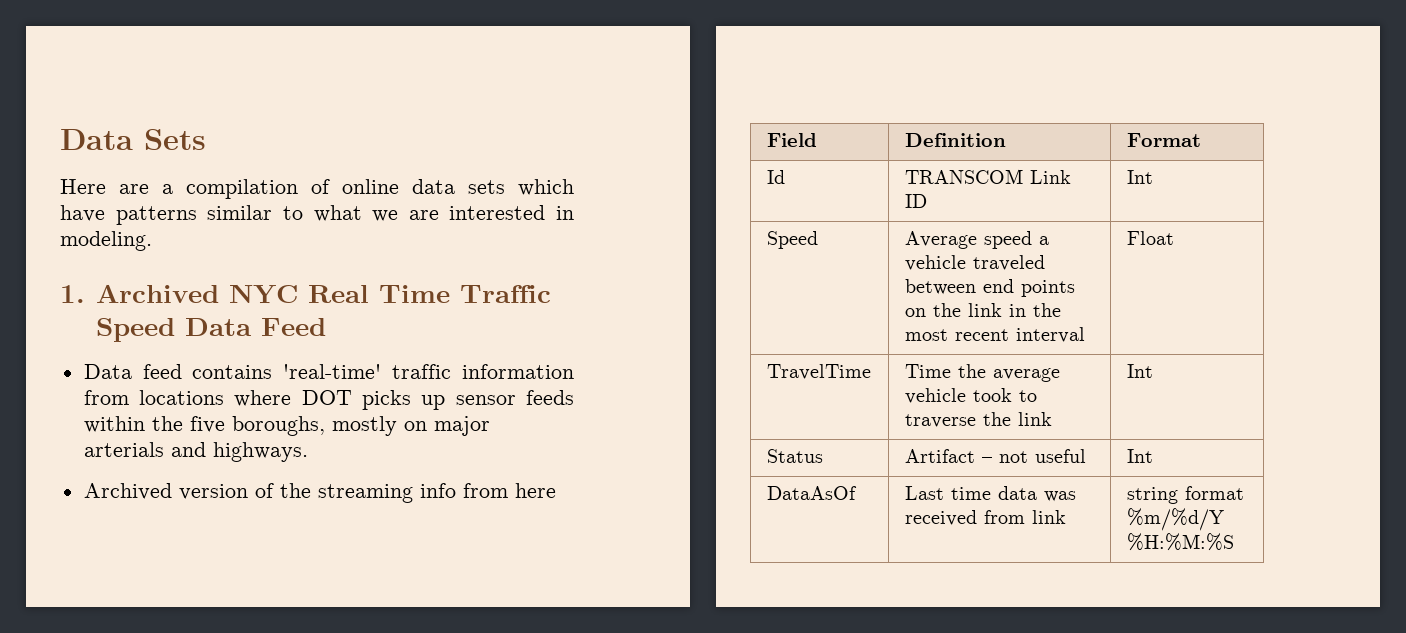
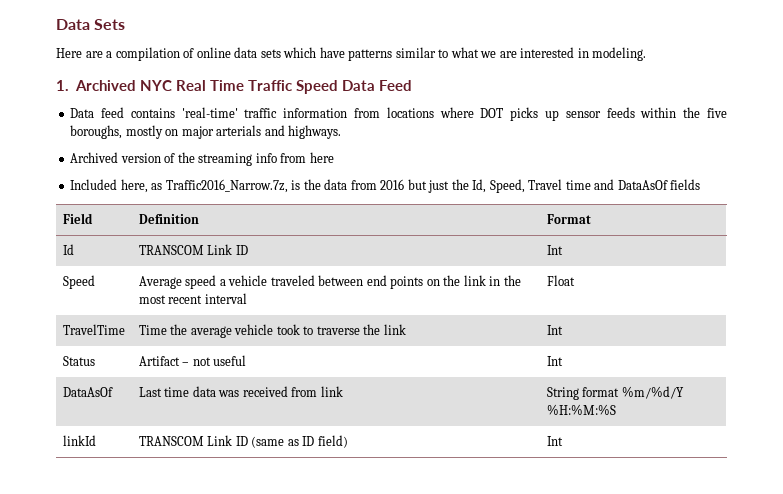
+ Included here, as Traffic2016_Narrow.7z, is the data from 2016 but just the Id, Speed, Travel time and DataAsOf fields
- DataAsOf | Last time data was received from link | string format %m/%d/Y %H:%M:%S
+ DataAsOf | Last time data was received from link | String format %m/%d/Y %H:%M:%S
+ linkId | TRANSCOM Link ID (same as ID field) | Int

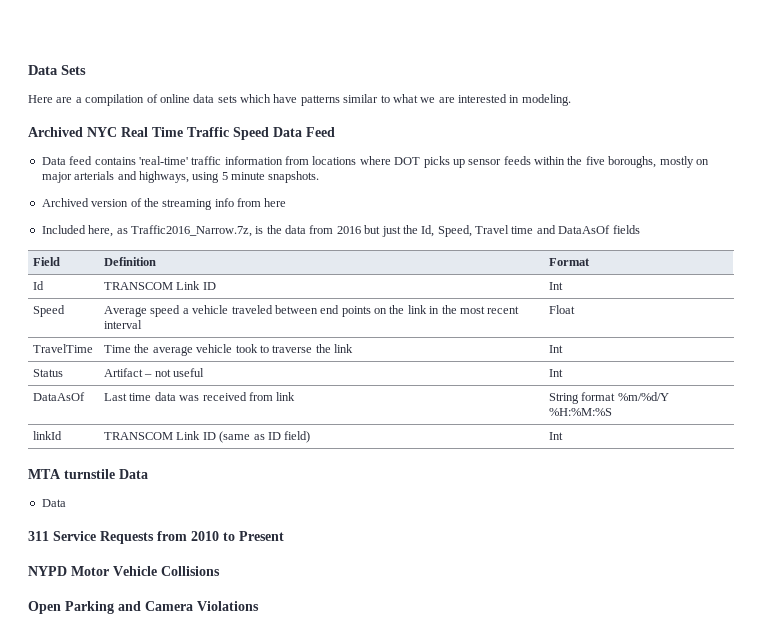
- 1. Archived NYC Real Time Traffic Speed Data Feed
+ Archived NYC Real Time Traffic Speed Data Feed
- Data feed contains 'real-time' traffic information from locations where DOT picks up sensor feeds within the five boroughs, mostly on major arterials and highways.
+ Data feed contains 'real-time' traffic information from locations where DOT picks up sensor feeds within the five boroughs, mostly on major arterials and highways, using 5 minute snapshots.
+ MTA turnstile Data
+ Data
+ 311 Service Requests from 2010 to Present
+ NYPD Motor Vehicle Collisions
+ Open Parking and Camera Violations

